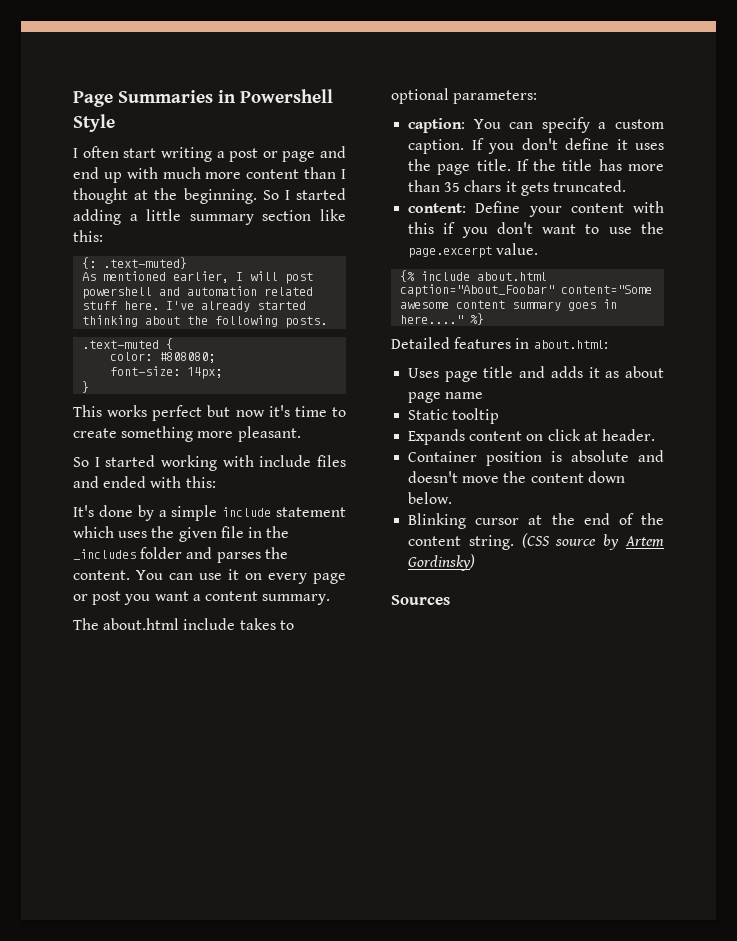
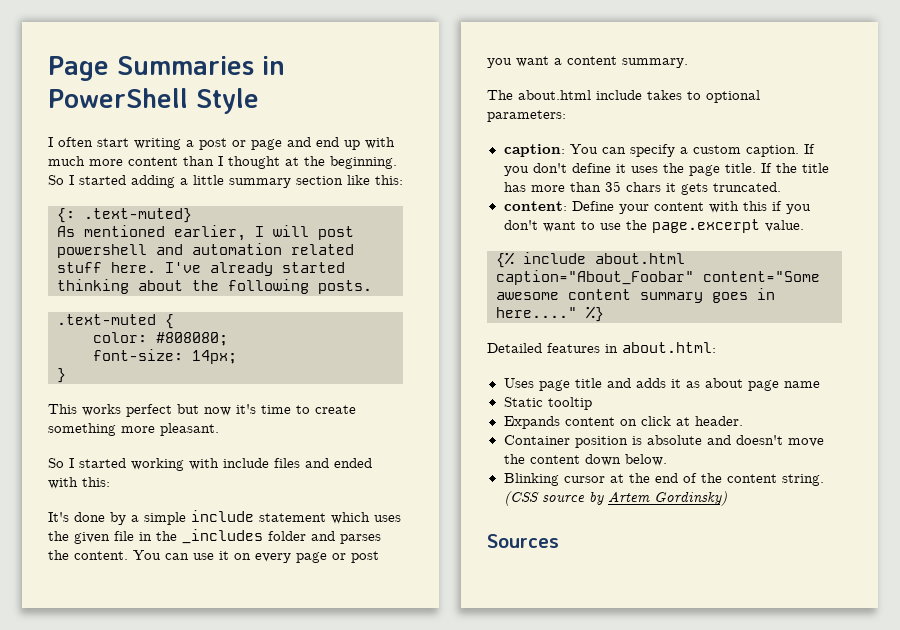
- Page Summaries in Powershell Style
+ Page Summaries in PowerShell Style

